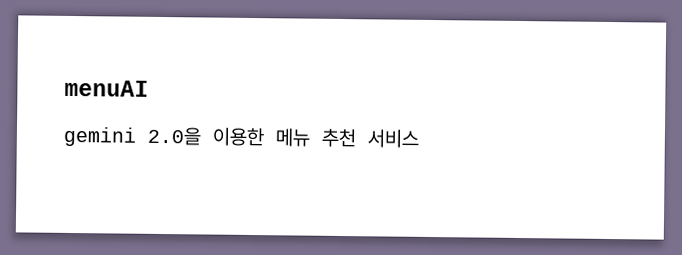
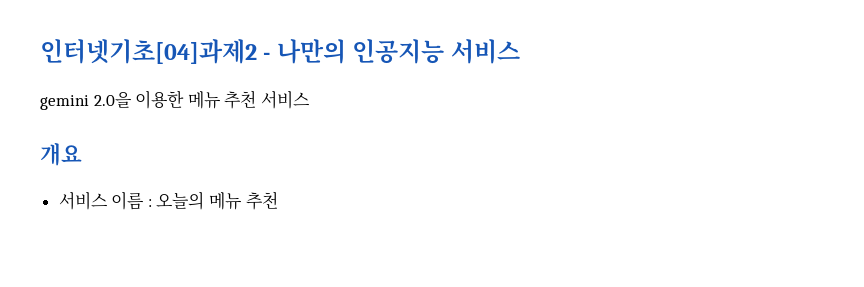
- menuAI
+ 인터넷기초[04]과제2 - 나만의 인공지능 서비스
+ 개요
+ 서비스 이름 : 오늘의 메뉴 추천

